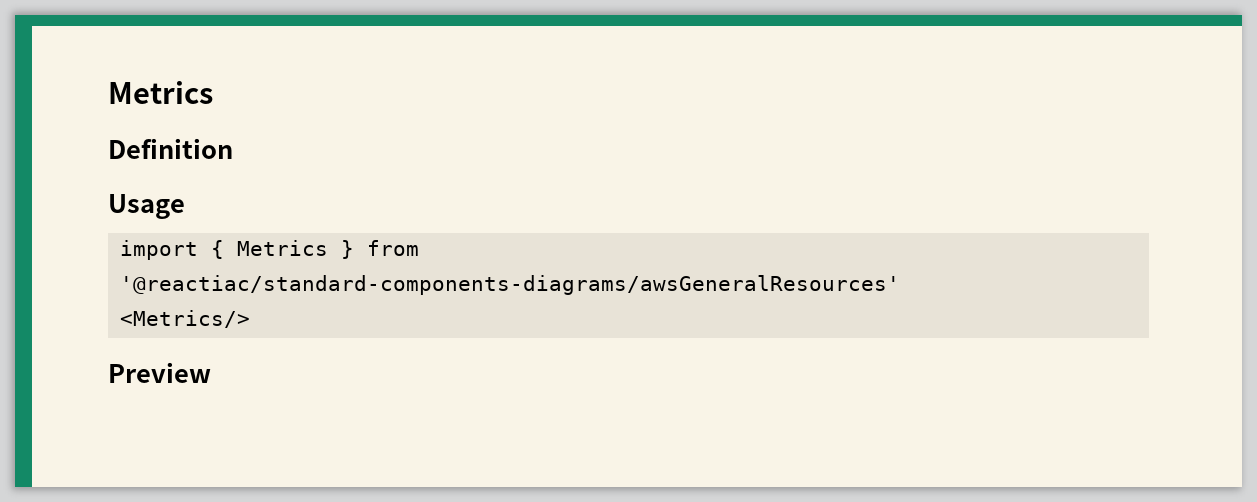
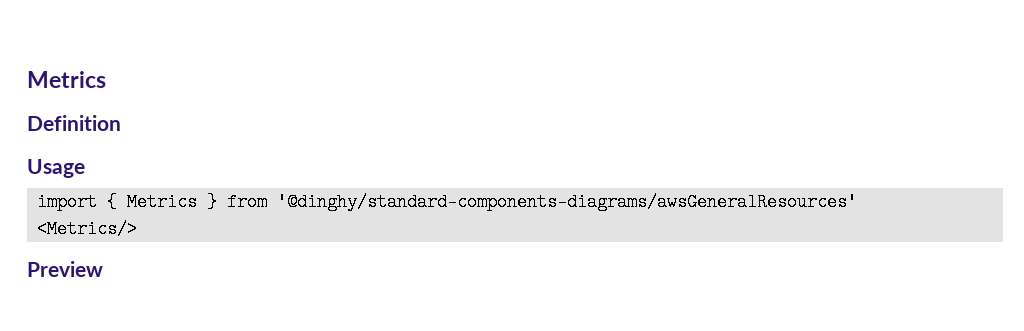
- import { Metrics } from '@reactiac/standard-components-diagrams/awsGeneralResources'
+ import { Metrics } from '@dinghy/standard-components-diagrams/awsGeneralResources'

